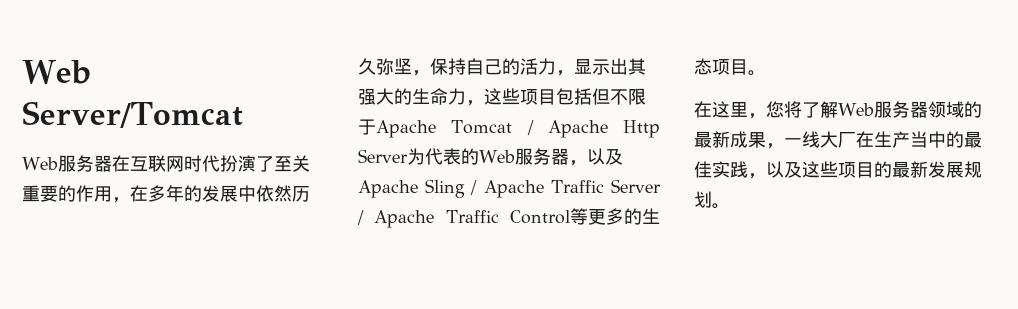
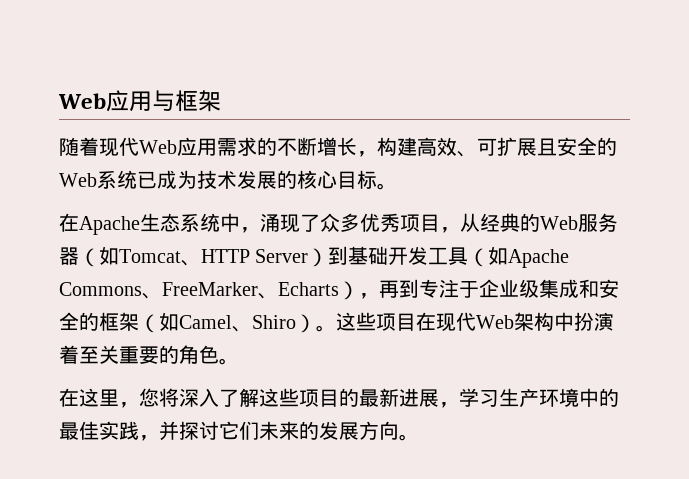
- Web Server/Tomcat
- Web服务器在互联网时代扮演了至关重要的作用，在多年的发展中依然历久弥坚，保持自己的活力，显示出其强大的生命力，这些项目包括但不限于Apache Tomcat / Apache Http Server为代表的Web服务器，以及Apache Sling / Apache Traffic Server / Apache Traffic Control等更多的生态项目。
- 在这里，您将了解Web服务器领域的最新成果，一线大厂在生产当中的最佳实践，以及这些项目的最新发展规划。
+ Web应用与框架
+ 随着现代Web应用需求的不断增长，构建高效、可扩展且安全的Web系统已成为技术发展的核心目标。
+ 在Apache生态系统中，涌现了众多优秀项目，从经典的Web服务器（如Tomcat、HTTP Server）到基础开发工具（如Apache Commons、FreeMarker、Echarts），再到专注于企业级集成和安全的框架（如Camel、Shiro）。这些项目在现代Web架构中扮演着至关重要的角色。
+ 在这里，您将深入了解这些项目的最新进展，学习生产环境中的最佳实践，并探讨它们未来的发展方向。

